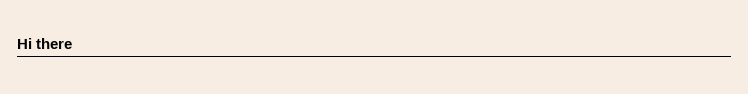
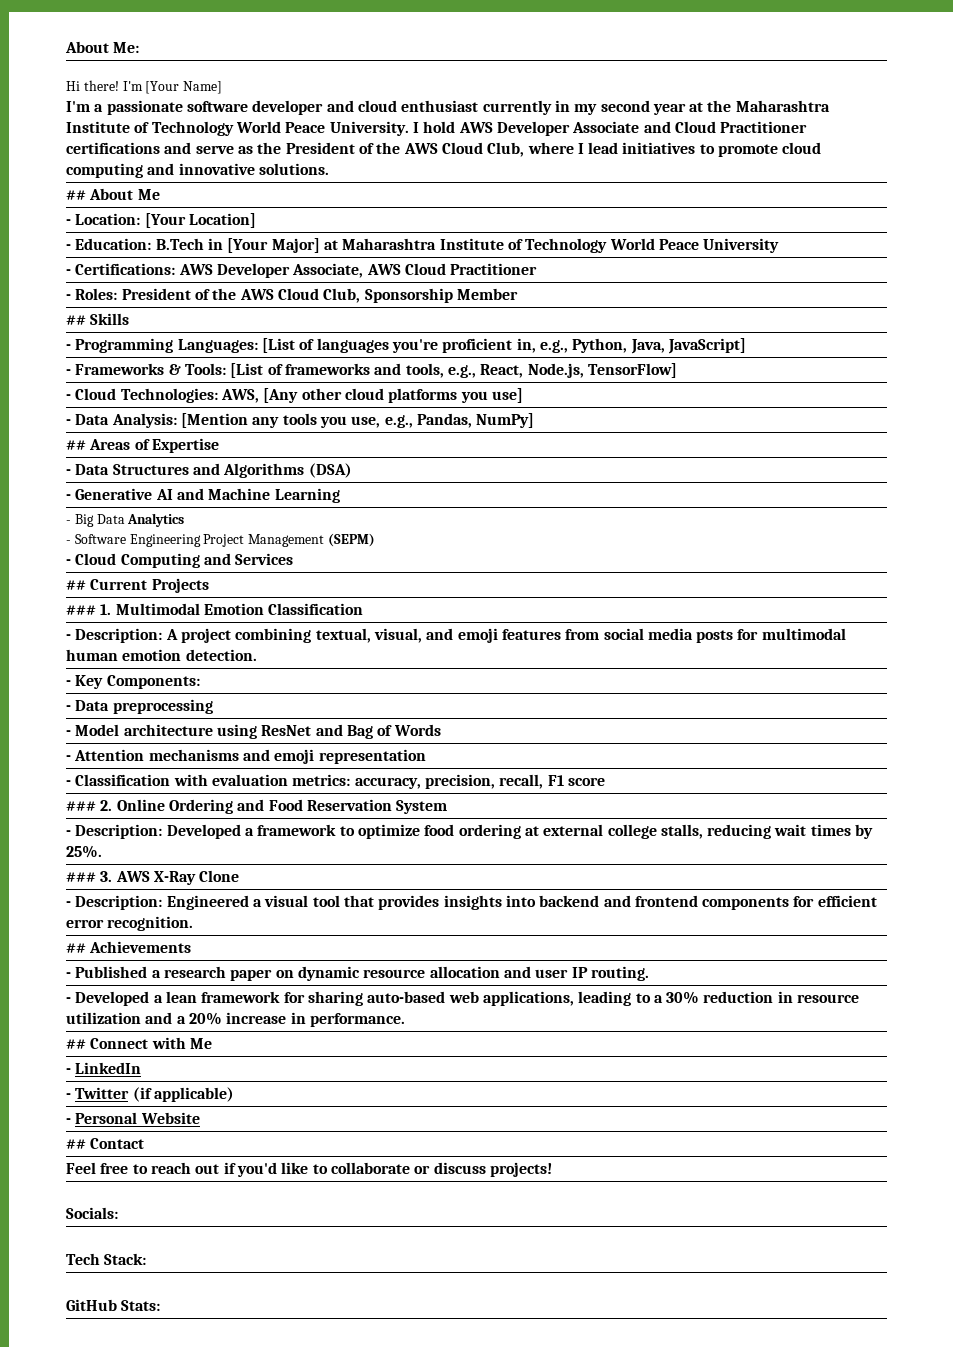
- Hi there
+ About Me:
+ Hi there! I'm [Your Name]
+ I'm a passionate software developer and cloud enthusiast currently in my second year at the Maharashtra Institute of Technology World Peace University. I hold AWS Developer Associate and Cloud Practitioner certifications and serve as the President of the AWS Cloud Club, where I lead initiatives to promote cloud computing and innovative solutions.
+ ## About Me
+ - Location: [Your Location]
+ - Education: B.Tech in [Your Major] at Maharashtra Institute of Technology World Peace University
+ - Certifications: AWS Developer Associate, AWS Cloud Practitioner
+ - Roles: President of the AWS Cloud Club, Sponsorship Member
+ ## Skills
+ - Programming Languages: [List of languages you're proficient in, e.g., Python, Java, JavaScript]
+ - Frameworks & Tools: [List of frameworks and tools, e.g., React, Node.js, TensorFlow]
+ - Cloud Technologies: AWS, [Any other cloud platforms you use]
+ - Data Analysis: [Mention any tools you use, e.g., Pandas, NumPy]
+ ## Areas of Expertise
+ - Data Structures and Algorithms (DSA)
+ - Generative AI and Machine Learning
+ - Big Data Analytics
+ - Software Engineering Project Management (SEPM)
+ - Cloud Computing and Services
+ ## Current Projects
+ ### 1. Multimodal Emotion Classification
+ - Description: A project combining textual, visual, and emoji features from social media posts for multimodal human emotion detection.
+ - Key Components:
+ - Data preprocessing
+ - Model architecture using ResNet and Bag of Words
+ - Attention mechanisms and emoji representation
+ - Classification with evaluation metrics: accuracy, precision, recall, F1 score
+ ### 2. Online Ordering and Food Reservation System
+ - Description: Developed a framework to optimize food ordering at external college stalls, reducing wait times by 25%.
+ ### 3. AWS X-Ray Clone
+ - Description: Engineered a visual tool that provides insights into backend and frontend components for efficient error recognition.
+ ## Achievements
+ - Published a research paper on dynamic resource allocation and user IP routing.
+ - Developed a lean framework for sharing auto-based web applications, leading to a 30% reduction in resource utilization and a 20% increase in performance.
+ ## Connect with Me
+ - LinkedIn
+ - Twitter (if applicable)
+ - Personal Website
+ ## Contact
+ Feel free to reach out if you'd like to collaborate or discuss projects!
+ Socials:
+ Tech Stack:
+ GitHub Stats:

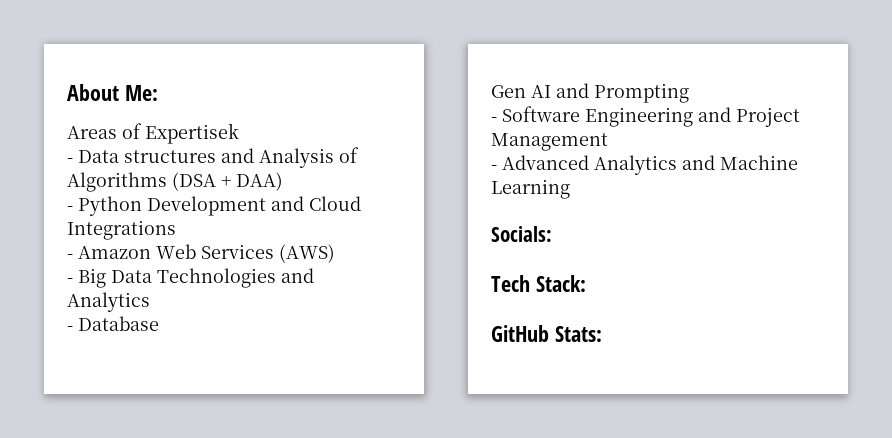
- Hi there! I'm [Your Name]
- I'm a passionate software developer and cloud enthusiast currently in my second year at the Maharashtra Institute of Technology World Peace University. I hold AWS Developer Associate and Cloud Practitioner certifications and serve as the President of the AWS Cloud Club, where I lead initiatives to promote cloud computing and innovative solutions.
- ## About Me
- - Location: [Your Location]
- - Education: B.Tech in [Your Major] at Maharashtra Institute of Technology World Peace University
- - Certifications: AWS Developer Associate, AWS Cloud Practitioner
- - Roles: President of the AWS Cloud Club, Sponsorship Member
- ## Skills
- - Programming Languages: [List of languages you're proficient in, e.g., Python, Java, JavaScript]
- - Frameworks & Tools: [List of frameworks and tools, e.g., React, Node.js, TensorFlow]
- - Cloud Technologies: AWS, [Any other cloud platforms you use]
- - Data Analysis: [Mention any tools you use, e.g., Pandas, NumPy]
- ## Areas of Expertise
- - Data Structures and Algorithms (DSA)
- - Generative AI and Machine Learning
+ Areas of Expertisek
+ - Data structures and Analysis of Algorithms (DSA + DAA)
+ - Python Development and Cloud Integrations
+ - Amazon Web Services (AWS)
- - Big Data Analytics
+ - Big Data Technologies and Analytics
+ - Database
+ Gen AI and Prompting
- - Software Engineering Project Management (SEPM)
- - Cloud Computing and Services
- ## Current Projects
- ### 1. Multimodal Emotion Classification
- - Description: A project combining textual, visual, and emoji features from social media posts for multimodal human emotion detection.
- - Key Components:
- - Data preprocessing
- - Model architecture using ResNet and Bag of Words
- - Attention mechanisms and emoji representation
- - Classification with evaluation metrics: accuracy, precision, recall, F1 score
- ### 2. Online Ordering and Food Reservation System
- - Description: Developed a framework to optimize food ordering at external college stalls, reducing wait times by 25%.
- ### 3. AWS X-Ray Clone
- - Description: Engineered a visual tool that provides insights into backend and frontend components for efficient error recognition.
- ## Achievements
- - Published a research paper on dynamic resource allocation and user IP routing.
- - Developed a lean framework for sharing auto-based web applications, leading to a 30% reduction in resource utilization and a 20% increase in performance.
- ## Connect with Me
- - LinkedIn
- - Twitter (if applicable)
- - Personal Website
- ## Contact
- Feel free to reach out if you'd like to collaborate or discuss projects!
+ - Software Engineering and Project Management
+ - Advanced Analytics and Machine Learning

